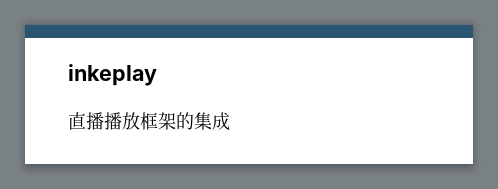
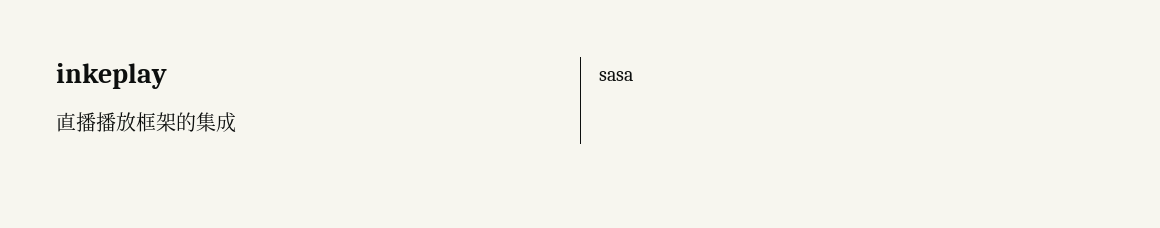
+ sasa

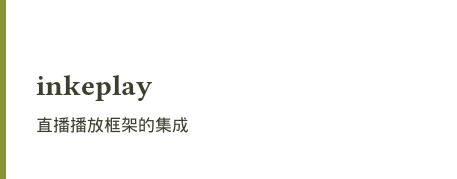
- sasa

